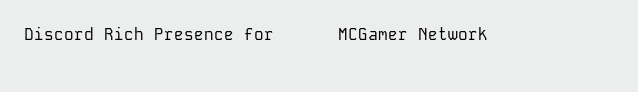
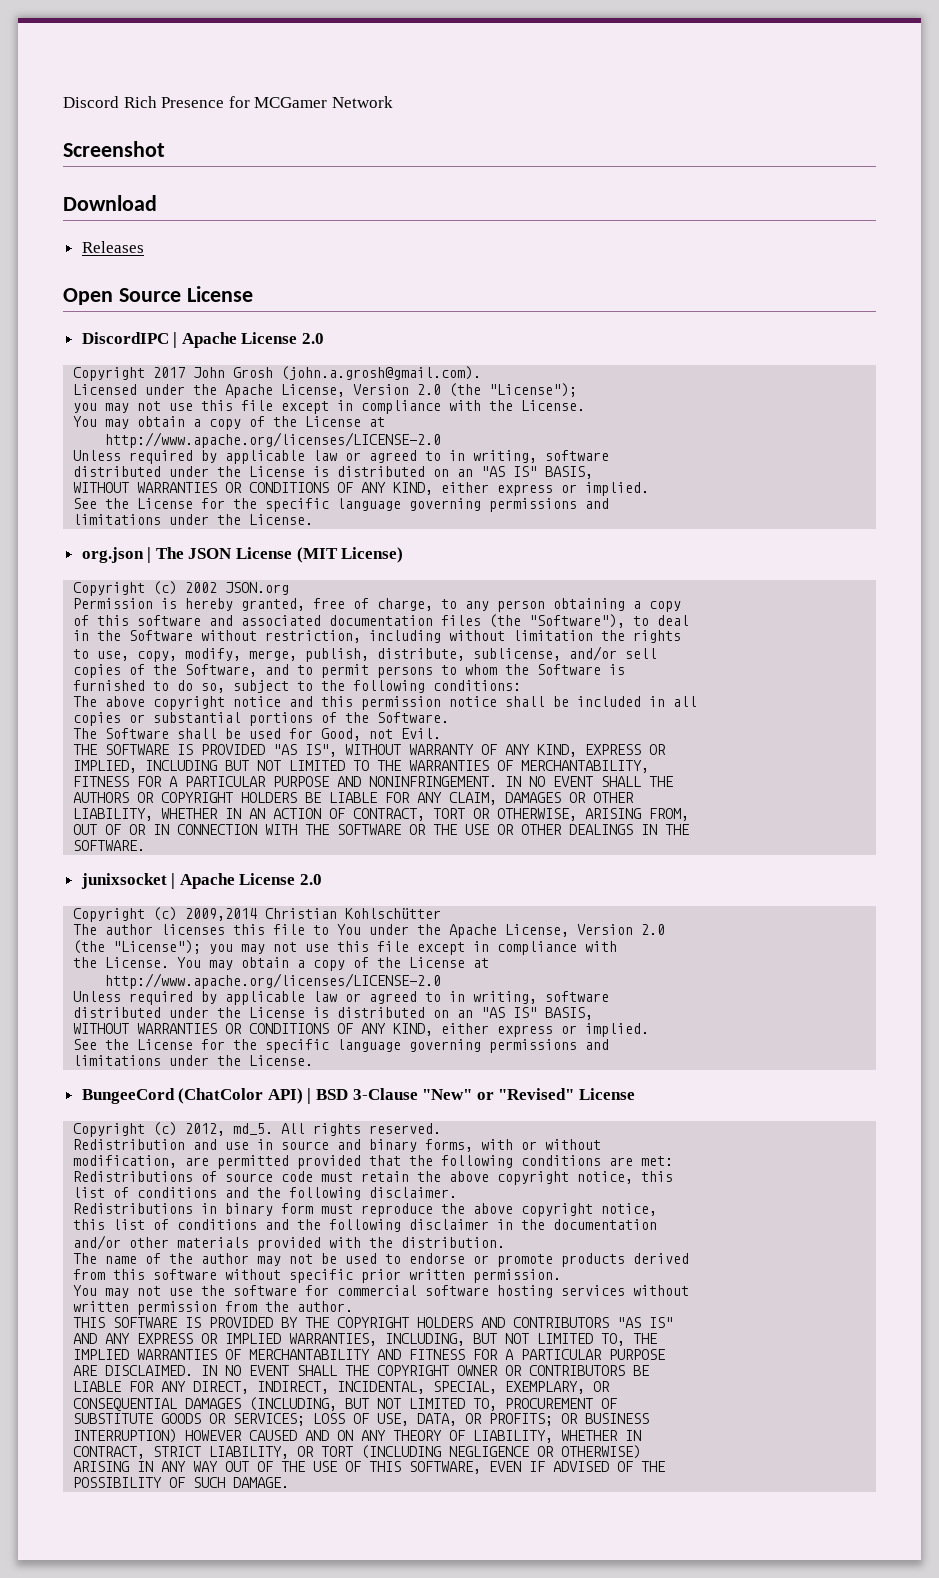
+ Screenshot
+ Download
+ Releases
+ Open Source License
+ DiscordIPC | Apache License 2.0
+ Copyright 2017 John Grosh (john.a.grosh@gmail.com).
+ Licensed under the Apache License, Version 2.0 (the "License");
+ you may not use this file except in compliance with the License.
+ You may obtain a copy of the License at
+ http://www.apache.org/licenses/LICENSE-2.0
+ Unless required by applicable law or agreed to in writing, software
+ distributed under the License is distributed on an "AS IS" BASIS,
+ WITHOUT WARRANTIES OR CONDITIONS OF ANY KIND, either express or implied.
+ See the License for the specific language governing permissions and
+ limitations under the License.
+ org.json | The JSON License (MIT License)
+ Copyright (c) 2002 JSON.org
+ Permission is hereby granted, free of charge, to any person obtaining a copy
+ of this software and associated documentation files (the "Software"), to deal
+ in the Software without restriction, including without limitation the rights
+ to use, copy, modify, merge, publish, distribute, sublicense, and/or sell
+ copies of the Software, and to permit persons to whom the Software is
+ furnished to do so, subject to the following conditions:
+ The above copyright notice and this permission notice shall be included in all
+ copies or substantial portions of the Software.
+ The Software shall be used for Good, not Evil.
+ THE SOFTWARE IS PROVIDED "AS IS", WITHOUT WARRANTY OF ANY KIND, EXPRESS OR
+ IMPLIED, INCLUDING BUT NOT LIMITED TO THE WARRANTIES OF MERCHANTABILITY,
+ FITNESS FOR A PARTICULAR PURPOSE AND NONINFRINGEMENT. IN NO EVENT SHALL THE
+ AUTHORS OR COPYRIGHT HOLDERS BE LIABLE FOR ANY CLAIM, DAMAGES OR OTHER
+ LIABILITY, WHETHER IN AN ACTION OF CONTRACT, TORT OR OTHERWISE, ARISING FROM,
+ OUT OF OR IN CONNECTION WITH THE SOFTWARE OR THE USE OR OTHER DEALINGS IN THE
+ SOFTWARE.
+ junixsocket | Apache License 2.0
+ Copyright (c) 2009,2014 Christian Kohlschütter
+ The author licenses this file to You under the Apache License, Version 2.0
+ (the "License"); you may not use this file except in compliance with
+ the License. You may obtain a copy of the License at
+ http://www.apache.org/licenses/LICENSE-2.0
+ Unless required by applicable law or agreed to in writing, software
+ distributed under the License is distributed on an "AS IS" BASIS,
+ WITHOUT WARRANTIES OR CONDITIONS OF ANY KIND, either express or implied.
+ See the License for the specific language governing permissions and
+ limitations under the License.
+ BungeeCord (ChatColor API) | BSD 3-Clause "New" or "Revised" License
+ Copyright (c) 2012, md_5. All rights reserved.
+ Redistribution and use in source and binary forms, with or without
+ modification, are permitted provided that the following conditions are met:
+ Redistributions of source code must retain the above copyright notice, this
+ list of conditions and the following disclaimer.
+ Redistributions in binary form must reproduce the above copyright notice,
+ this list of conditions and the following disclaimer in the documentation
+ and/or other materials provided with the distribution.
+ The name of the author may not be used to endorse or promote products derived
+ from this software without specific prior written permission.
+ You may not use the software for commercial software hosting services without
+ written permission from the author.
+ THIS SOFTWARE IS PROVIDED BY THE COPYRIGHT HOLDERS AND CONTRIBUTORS "AS IS"
+ AND ANY EXPRESS OR IMPLIED WARRANTIES, INCLUDING, BUT NOT LIMITED TO, THE
+ IMPLIED WARRANTIES OF MERCHANTABILITY AND FITNESS FOR A PARTICULAR PURPOSE
+ ARE DISCLAIMED. IN NO EVENT SHALL THE COPYRIGHT OWNER OR CONTRIBUTORS BE
+ LIABLE FOR ANY DIRECT, INDIRECT, INCIDENTAL, SPECIAL, EXEMPLARY, OR
+ CONSEQUENTIAL DAMAGES (INCLUDING, BUT NOT LIMITED TO, PROCUREMENT OF
+ SUBSTITUTE GOODS OR SERVICES; LOSS OF USE, DATA, OR PROFITS; OR BUSINESS
+ INTERRUPTION) HOWEVER CAUSED AND ON ANY THEORY OF LIABILITY, WHETHER IN
+ CONTRACT, STRICT LIABILITY, OR TORT (INCLUDING NEGLIGENCE OR OTHERWISE)
+ ARISING IN ANY WAY OUT OF THE USE OF THIS SOFTWARE, EVEN IF ADVISED OF THE
+ POSSIBILITY OF SUCH DAMAGE.

